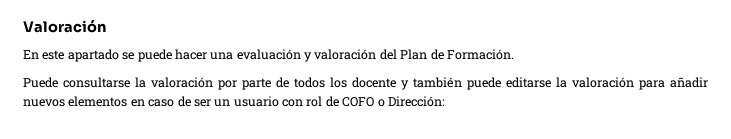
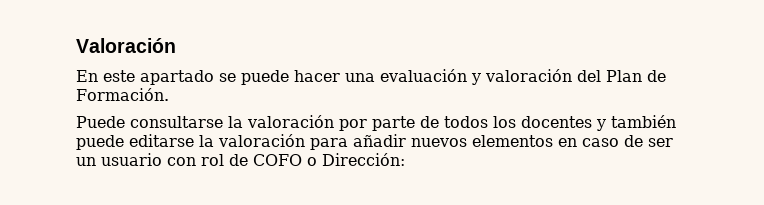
- Puede consultarse la valoración por parte de todos los docente y también puede editarse la valoración para añadir nuevos elementos en caso de ser un usuario con rol de COFO o Dirección:
+ Puede consultarse la valoración por parte de todos los docentes y también puede editarse la valoración para añadir nuevos elementos en caso de ser un usuario con rol de COFO o Dirección:

